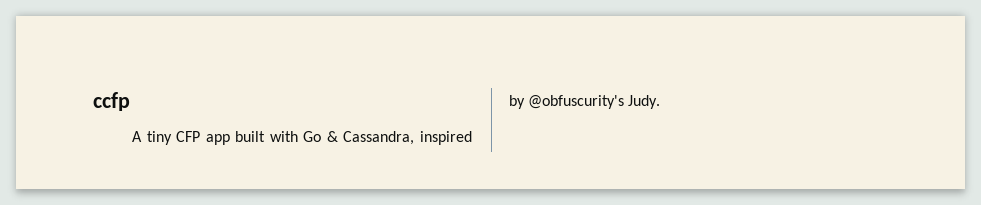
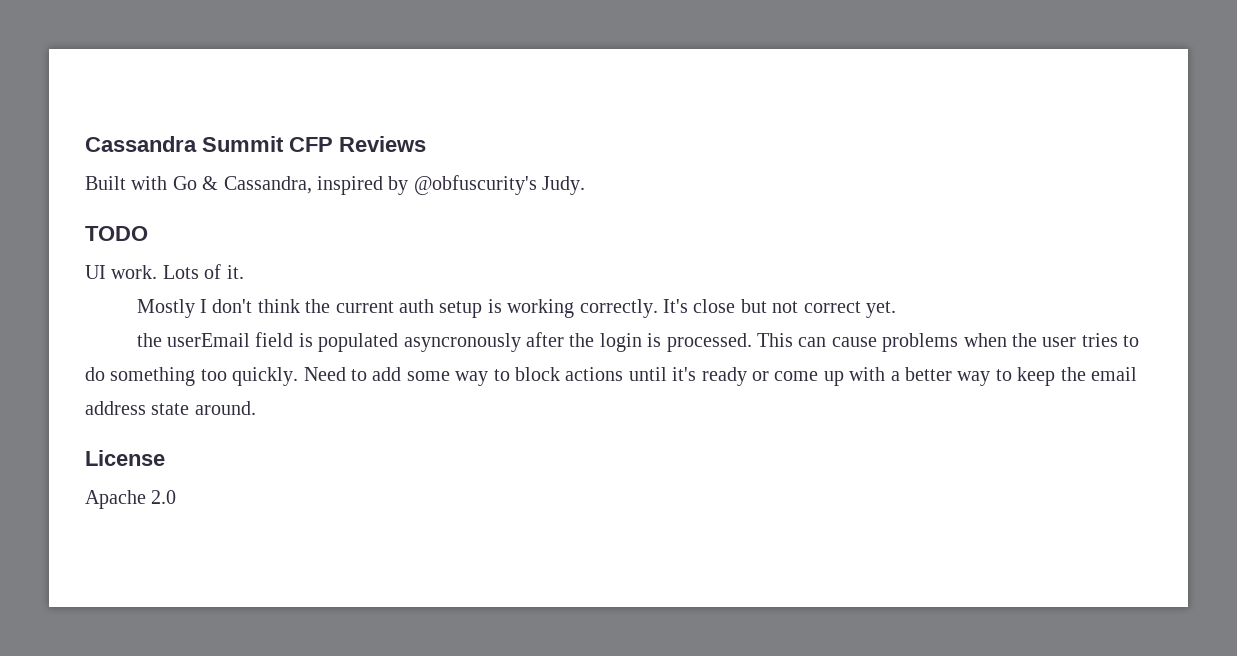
- ccfp
- A tiny CFP app built with Go & Cassandra, inspired by @obfuscurity's Judy.
+ Cassandra Summit CFP Reviews
+ Built with Go & Cassandra, inspired by @obfuscurity's Judy.
+ TODO
+ UI work. Lots of it.
+ Mostly I don't think the current auth setup is working correctly. It's close but not correct yet.
+ the userEmail field is populated asyncronously after the login is processed. This can cause problems when the user tries to do something too quickly. Need to add some way to block actions until it's ready or come up with a better way to keep the email address state around.
+ License
+ Apache 2.0

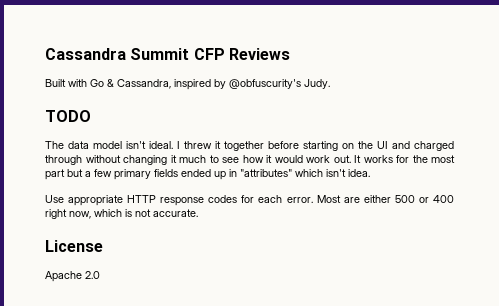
- UI work. Lots of it.
- Mostly I don't think the current auth setup is working correctly. It's close but not correct yet.
- the userEmail field is populated asyncronously after the login is processed. This can cause problems when the user tries to do something too quickly. Need to add some way to block actions until it's ready or come up with a better way to keep the email address state around.
+ The data model isn't ideal. I threw it together before starting on the UI and charged through without changing it much to see how it would work out. It works for the most part but a few primary fields ended up in "attributes" which isn't idea.
+ Use appropriate HTTP response codes for each error. Most are either 500 or 400 right now, which is not accurate.

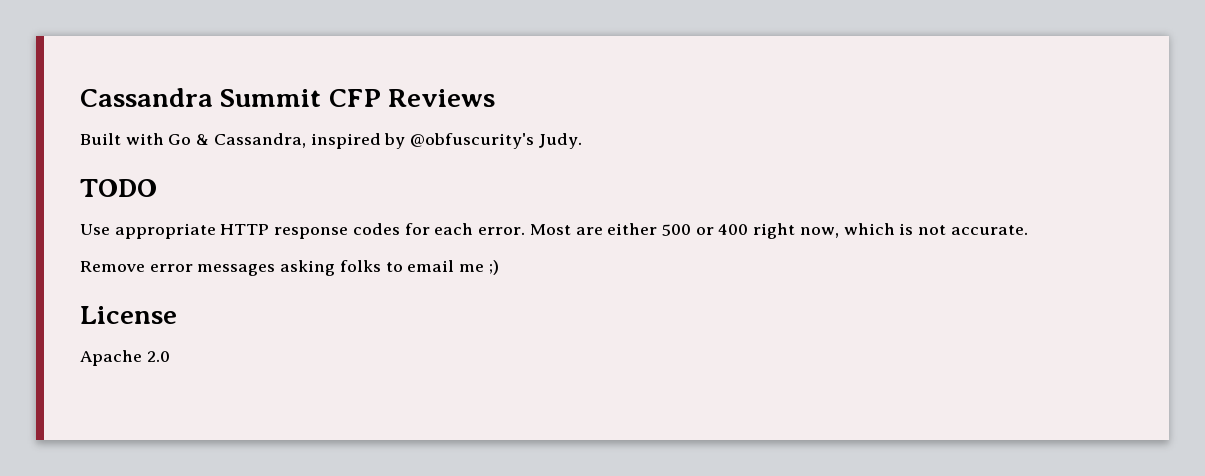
- The data model isn't ideal. I threw it together before starting on the UI and charged through without changing it much to see how it would work out. It works for the most part but a few primary fields ended up in "attributes" which isn't idea.
+ Remove error messages asking folks to email me ;)

